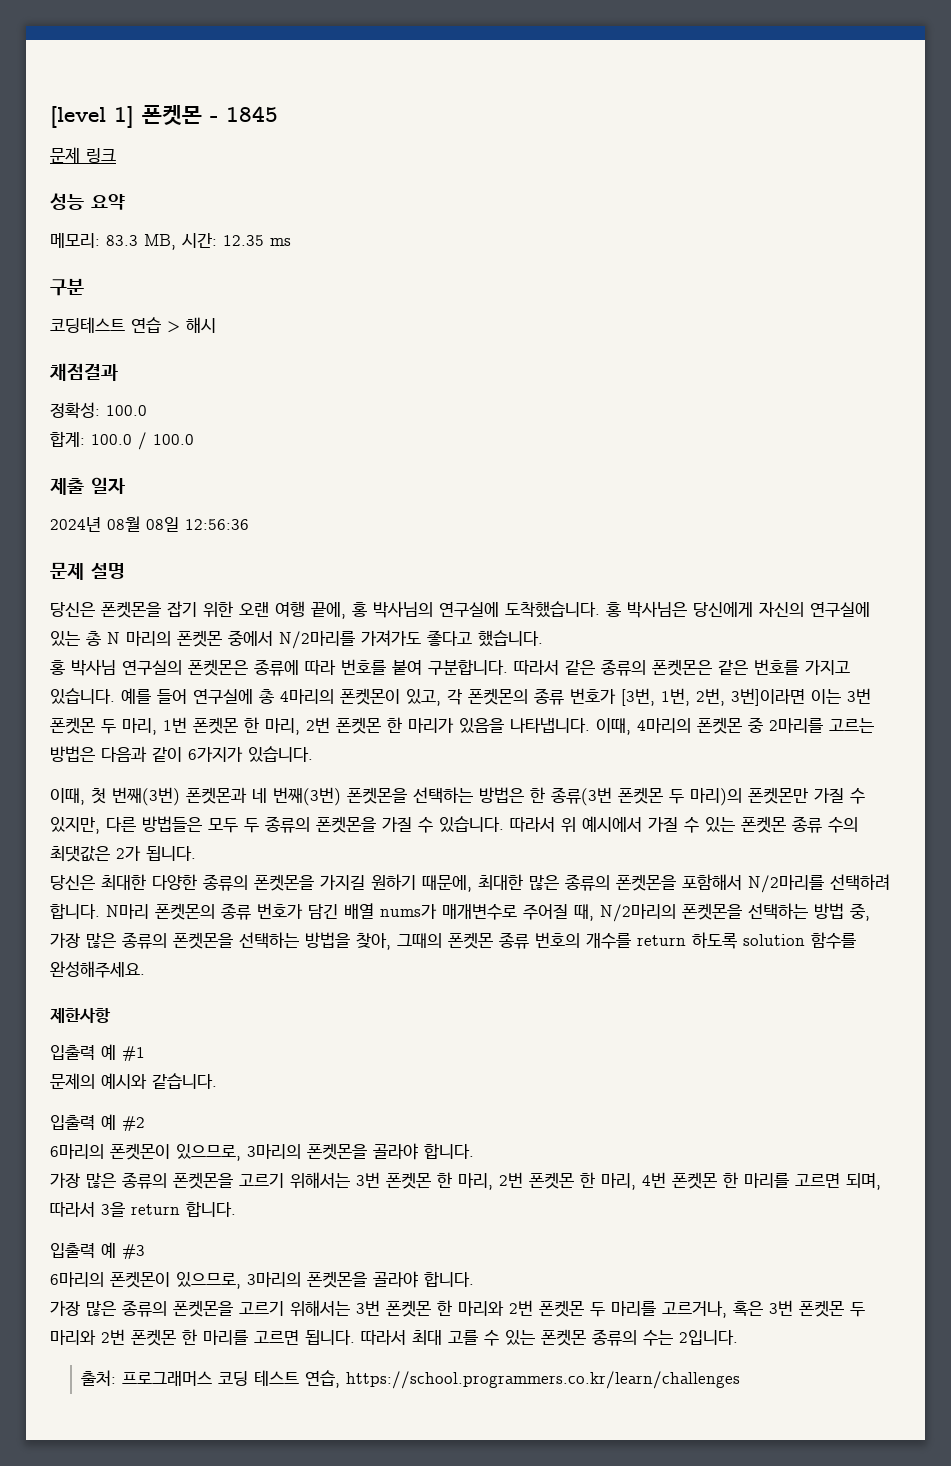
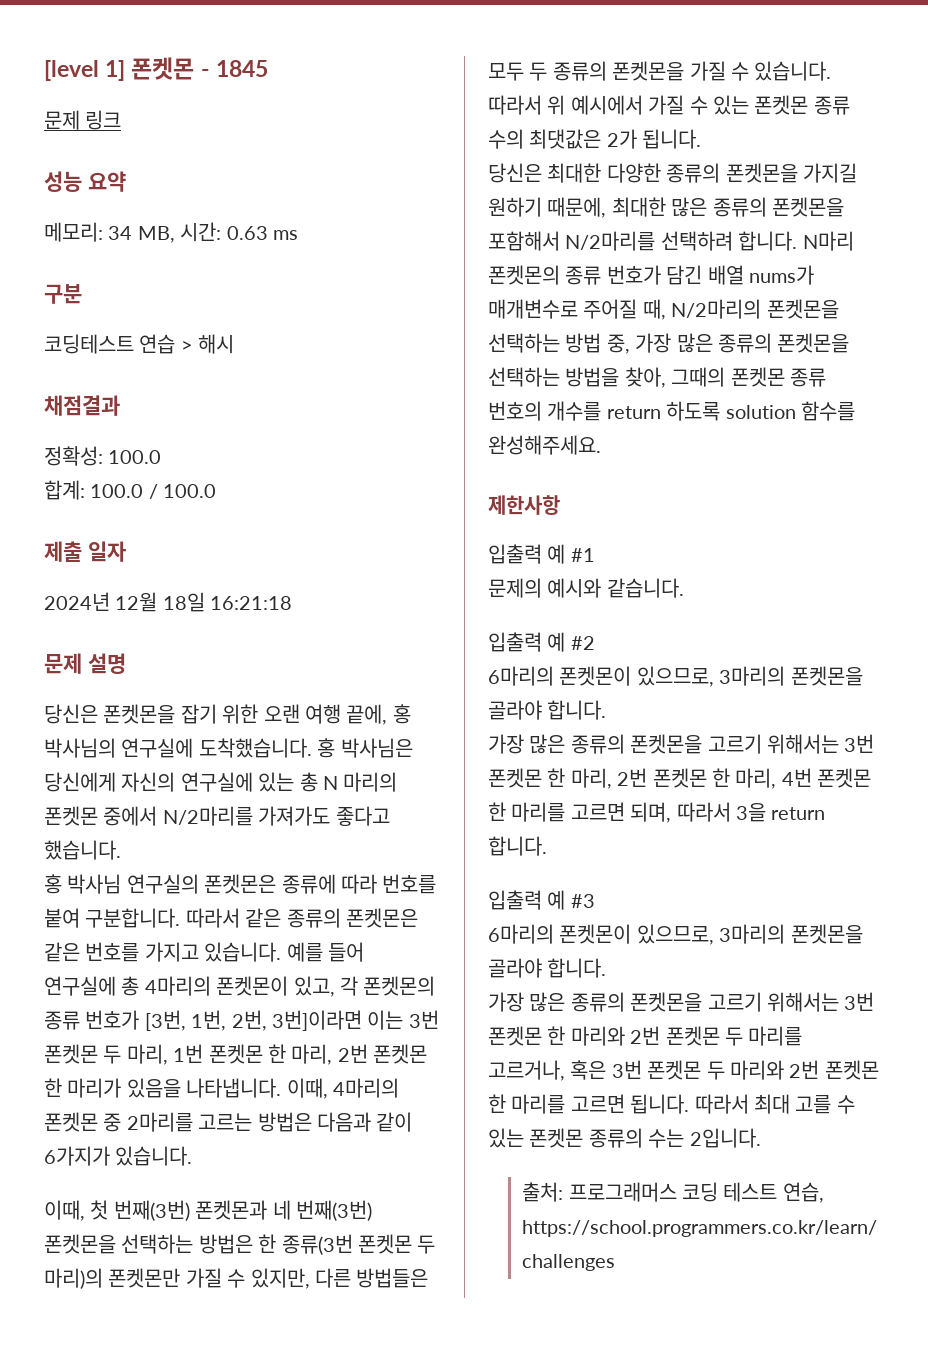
- 메모리: 83.3 MB, 시간: 12.35 ms
+ 메모리: 34 MB, 시간: 0.63 ms
- 2024년 08월 08일 12:56:36
+ 2024년 12월 18일 16:21:18

